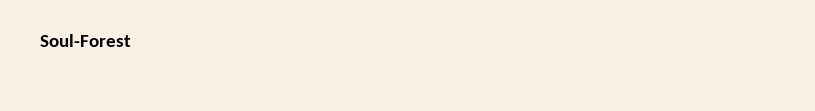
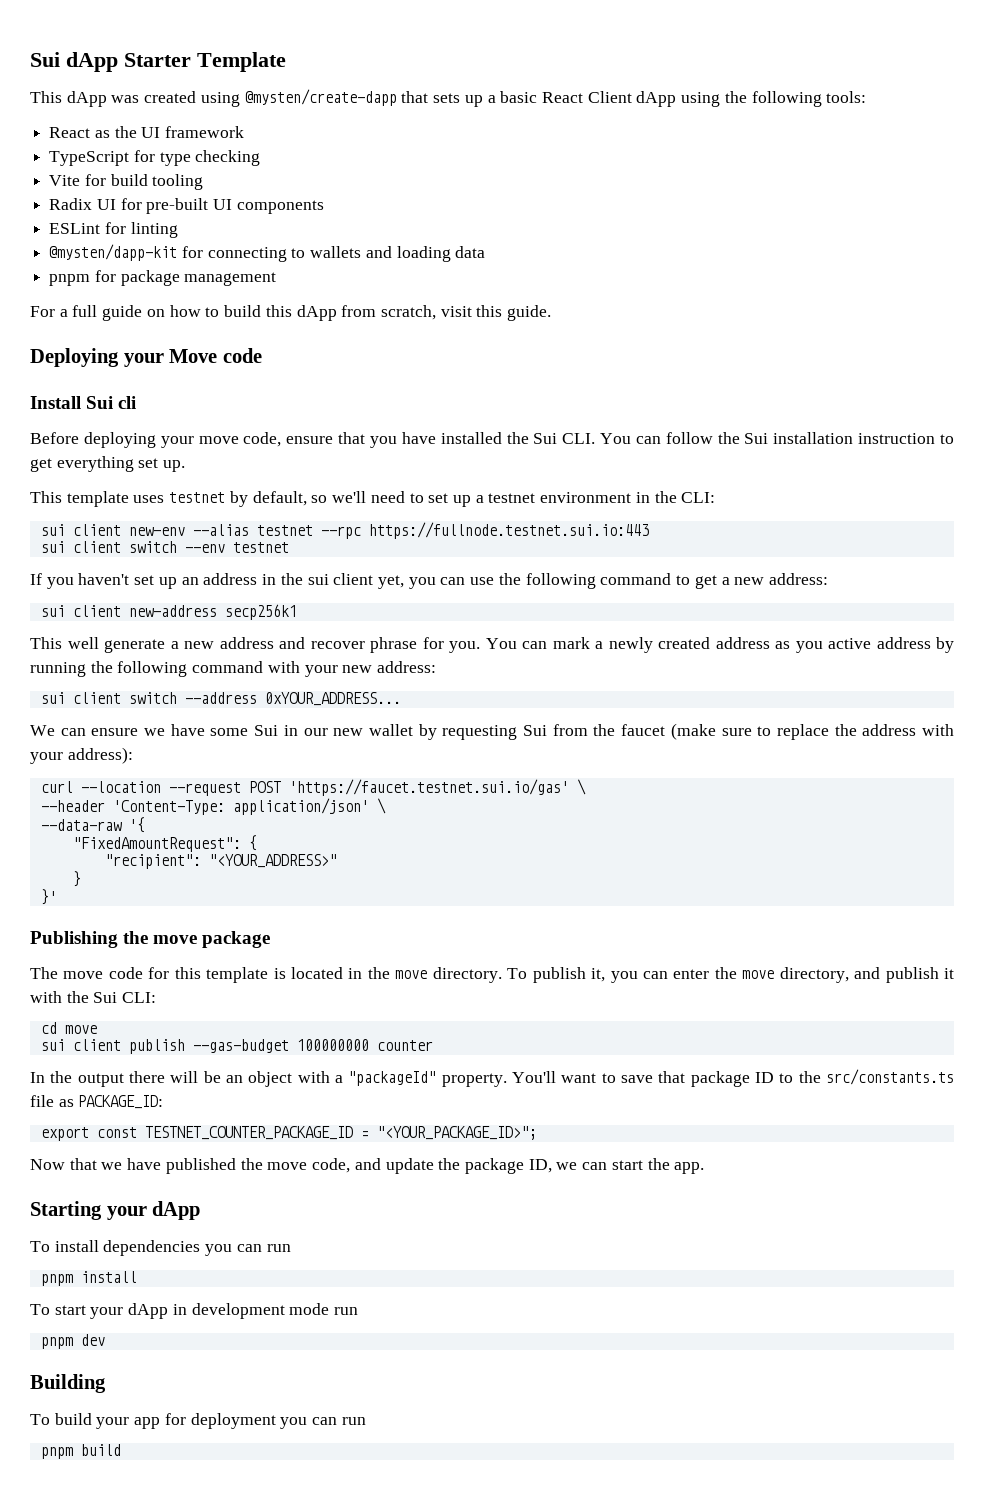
- Soul-Forest
+ Sui dApp Starter Template
+ This dApp was created using @mysten/create-dapp that sets up a basic React Client dApp using the following tools:
+ React as the UI framework
+ TypeScript for type checking
+ Vite for build tooling
+ Radix UI for pre-built UI components
+ ESLint for linting
+ @mysten/dapp-kit for connecting to wallets and loading data
+ pnpm for package management
+ For a full guide on how to build this dApp from scratch, visit this guide.
+ Deploying your Move code
+ Install Sui cli
+ Before deploying your move code, ensure that you have installed the Sui CLI. You can follow the Sui installation instruction to get everything set up.
+ This template uses testnet by default, so we'll need to set up a testnet environment in the CLI:
+ sui client new-env --alias testnet --rpc https://fullnode.testnet.sui.io:443
+ sui client switch --env testnet
+ If you haven't set up an address in the sui client yet, you can use the following command to get a new address:
+ sui client new-address secp256k1
+ This well generate a new address and recover phrase for you. You can mark a newly created address as you active address by running the following command with your new address:
+ sui client switch --address 0xYOUR_ADDRESS...
+ We can ensure we have some Sui in our new wallet by requesting Sui from the faucet (make sure to replace the address with your address):
+ curl --location --request POST 'https://faucet.testnet.sui.io/gas' \
+ --header 'Content-Type: application/json' \
+ --data-raw '{
+ "FixedAmountRequest": {
+ "recipient": "<YOUR_ADDRESS>"
+ }
+ }'
+ Publishing the move package
+ The move code for this template is located in the move directory. To publish it, you can enter the move directory, and publish it with the Sui CLI:
+ cd move
+ sui client publish --gas-budget 100000000 counter
+ In the output there will be an object with a "packageId" property. You'll want to save that package ID to the src/constants.ts file as PACKAGE_ID:
+ export const TESTNET_COUNTER_PACKAGE_ID = "<YOUR_PACKAGE_ID>";
+ Now that we have published the move code, and update the package ID, we can start the app.
+ Starting your dApp
+ To install dependencies you can run
+ pnpm install
+ To start your dApp in development mode run
+ pnpm dev
+ Building
+ To build your app for deployment you can run
+ pnpm build

